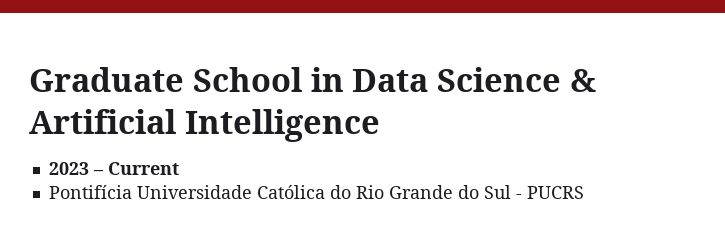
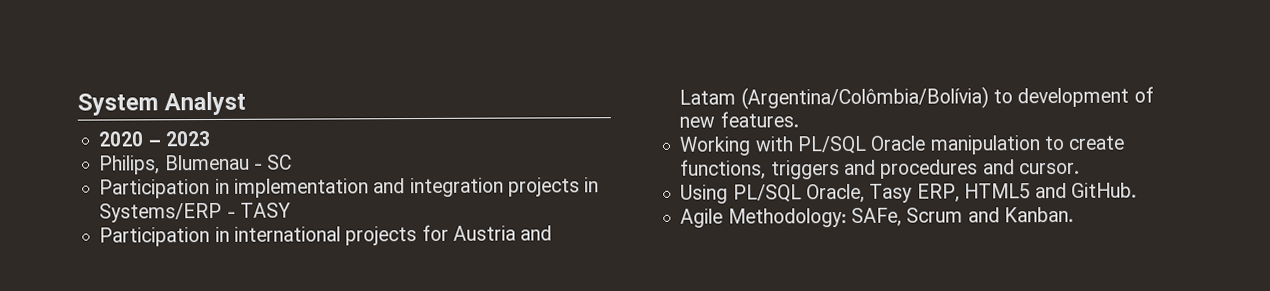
- Graduate School in Data Science & Artificial Intelligence
- 2023 – Current
- Pontifícia Universidade Católica do Rio Grande do Sul - PUCRS
+ System Analyst
+ 2020 – 2023
+ Philips, Blumenau - SC
+ Participation in implementation and integration projects in Systems/ERP - TASY
+ Participation in international projects for Austria and Latam (Argentina/Colômbia/Bolívia) to development of new features.
+ Working with PL/SQL Oracle manipulation to create functions, triggers and procedures and cursor.
+ Using PL/SQL Oracle, Tasy ERP, HTML5 and GitHub.
+ Agile Methodology: SAFe, Scrum and Kanban.

